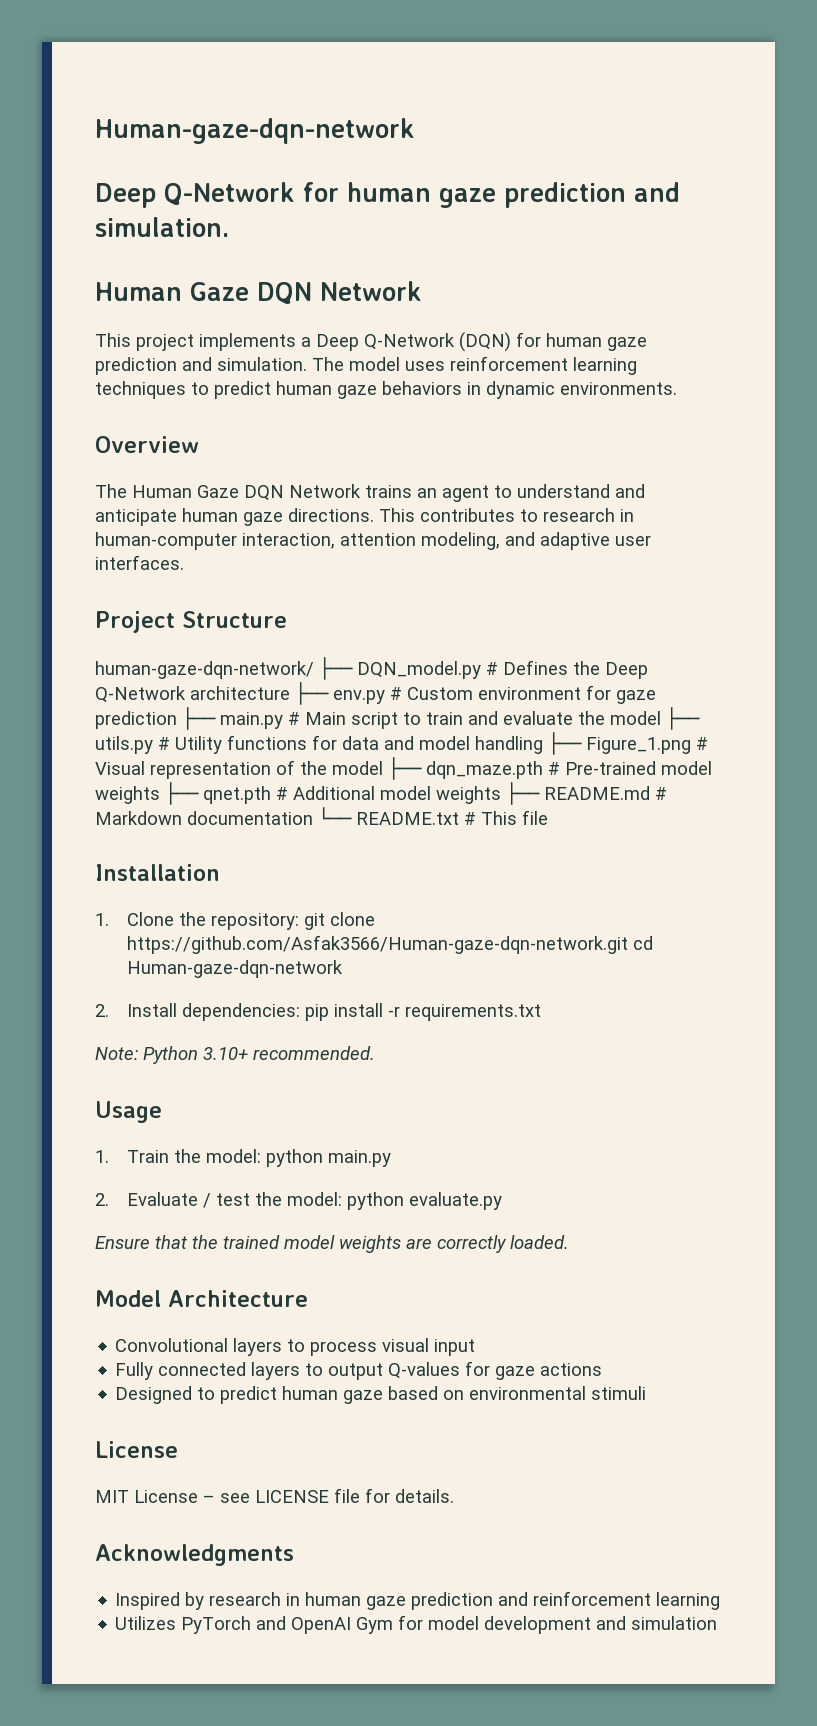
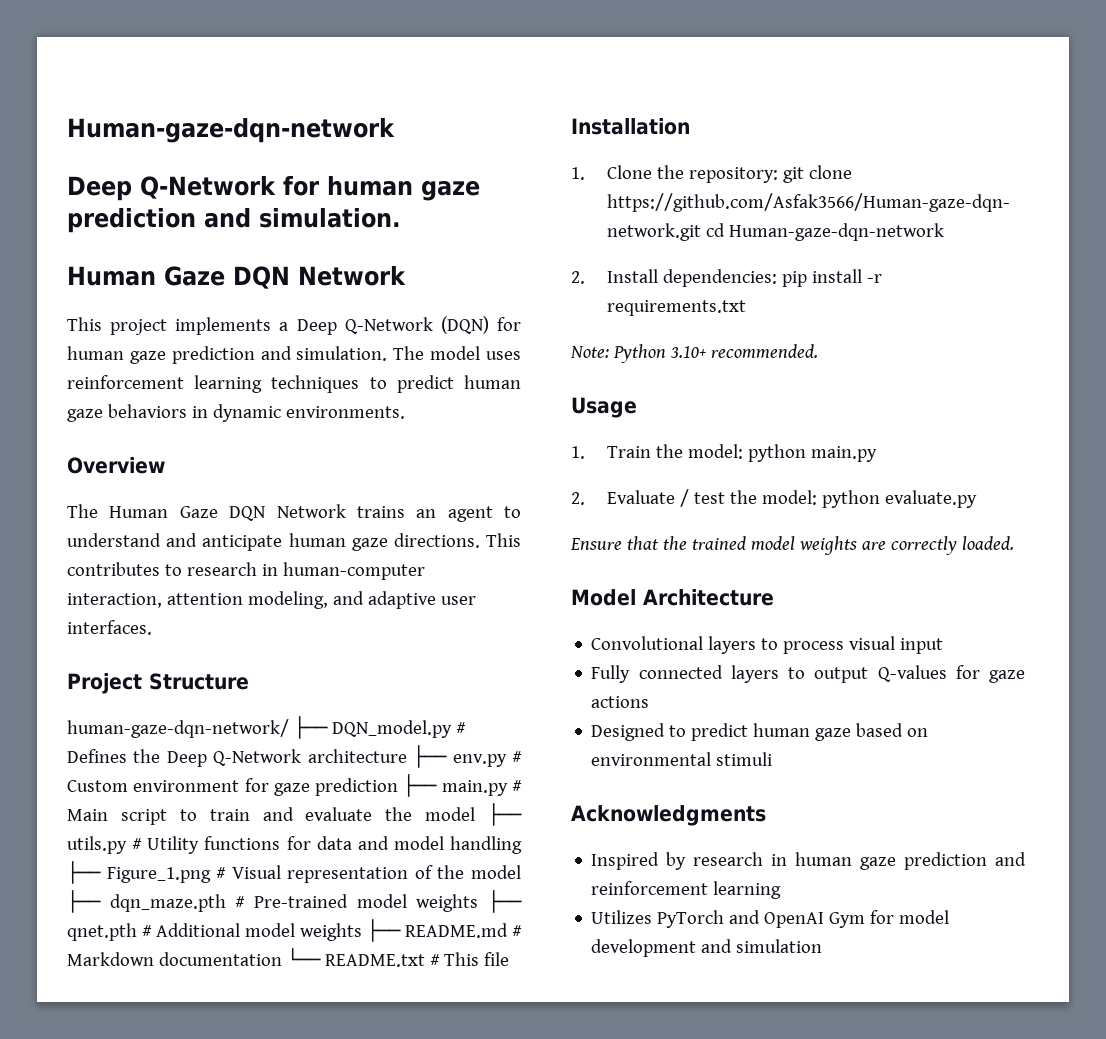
  Designed to predict human gaze based on environmental stimuli
- License
- MIT License – see LICENSE file for details.

